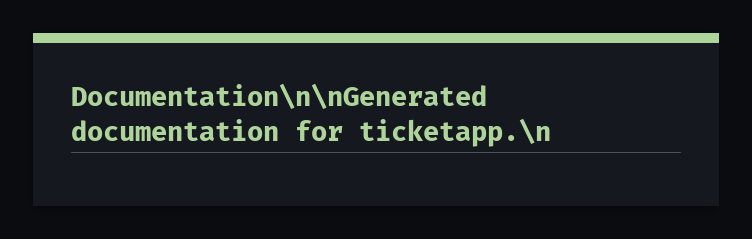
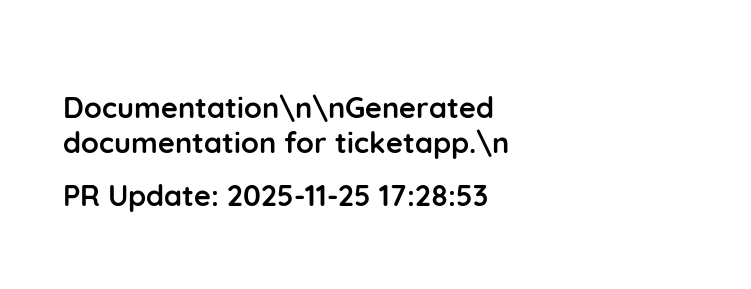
+ PR Update: 2025-11-25 17:28:53

